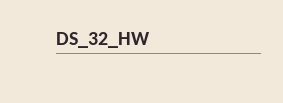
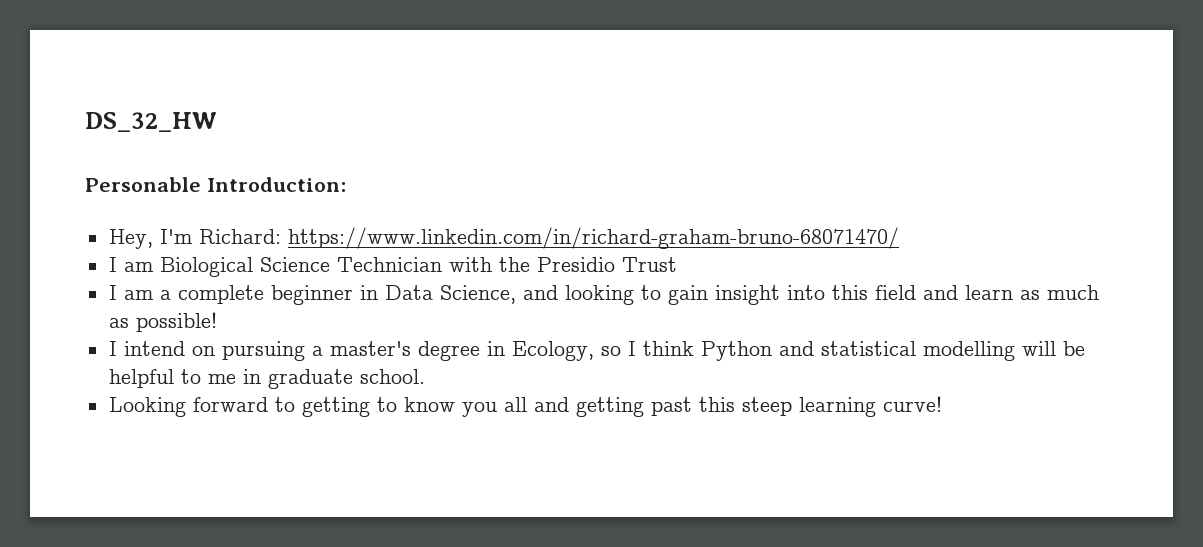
+ Personable Introduction:
+ Hey, I'm Richard: https://www.linkedin.com/in/richard-graham-bruno-68071470/
+ I am Biological Science Technician with the Presidio Trust
+ I am a complete beginner in Data Science, and looking to gain insight into this field and learn as much as possible!
+ I intend on pursuing a master's degree in Ecology, so I think Python and statistical modelling will be helpful to me in graduate school.
+ Looking forward to getting to know you all and getting past this steep learning curve!

